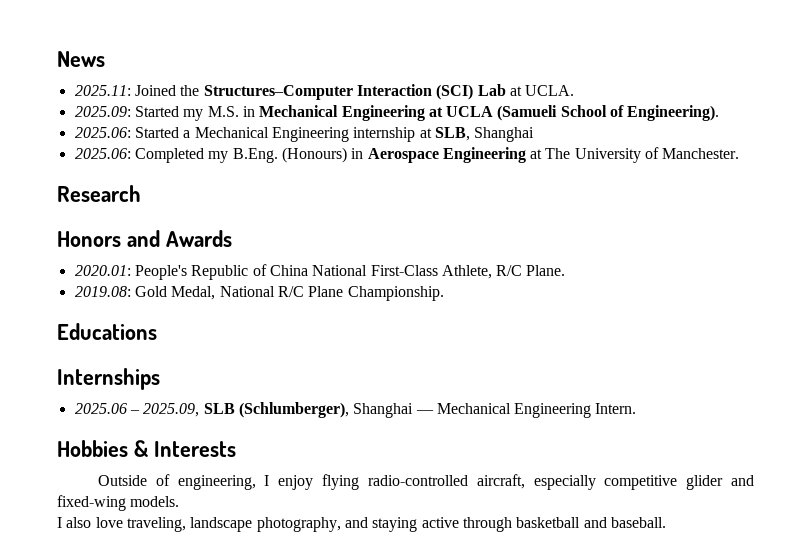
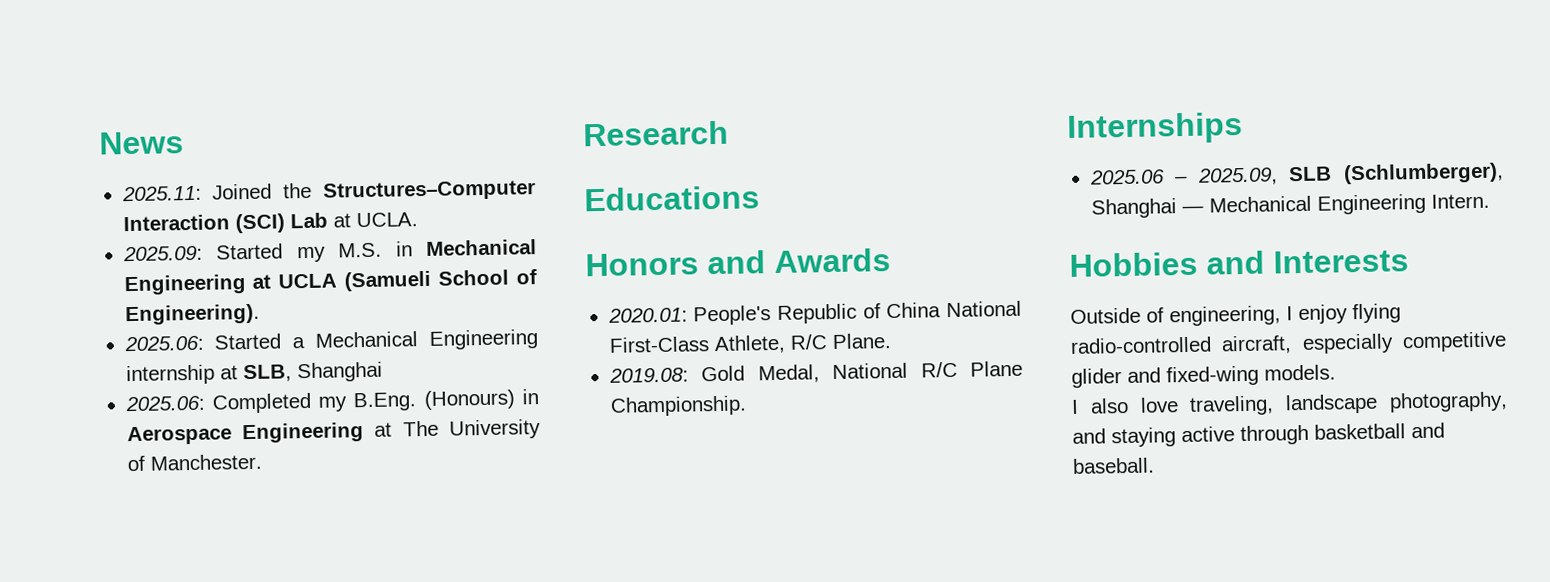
+ Educations
- Educations
- Hobbies & Interests
+ Hobbies and Interests

